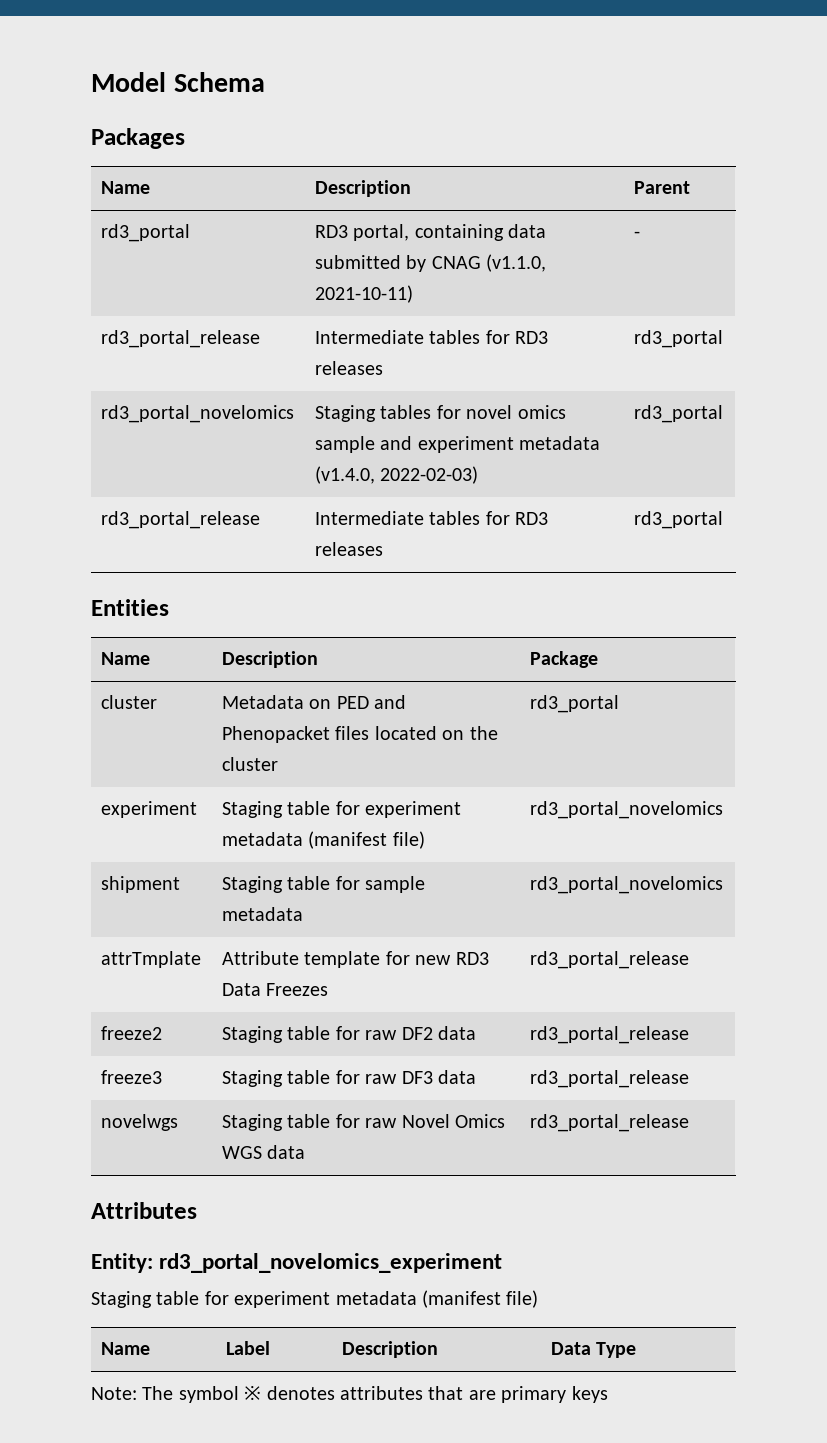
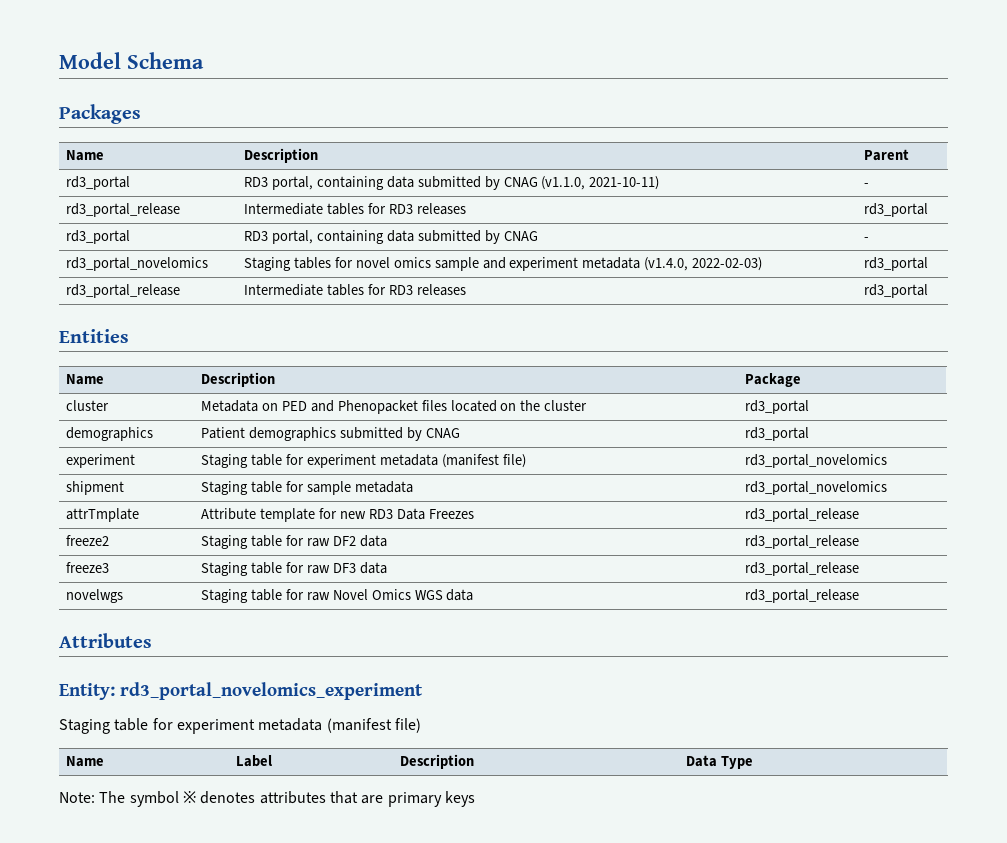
+ rd3_portal | RD3 portal, containing data submitted by CNAG | -
+ demographics | Patient demographics submitted by CNAG | rd3_portal

